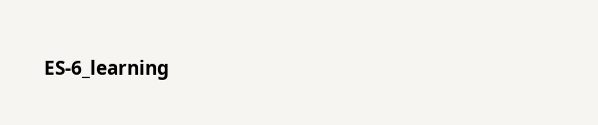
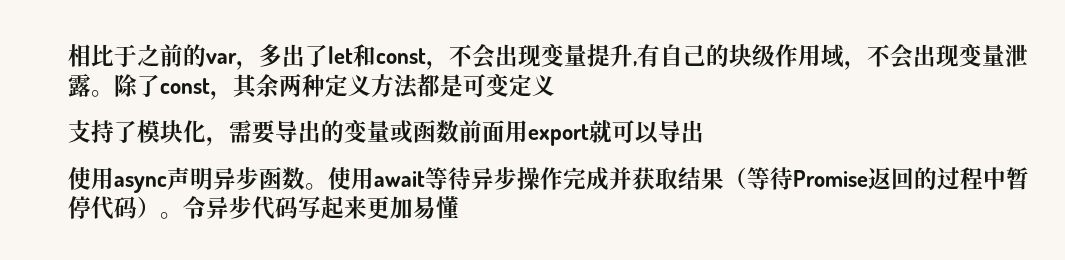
- ES-6_learning
+ 相比于之前的var，多出了let和const，不会出现变量提升,有自己的块级作用域，不会出现变量泄露。除了const，其余两种定义方法都是可变定义
+ 支持了模块化，需要导出的变量或函数前面用export就可以导出
+ 使用async声明异步函数。使用await等待异步操作完成并获取结果（等待Promise返回的过程中暂停代码）。令异步代码写起来更加易懂

